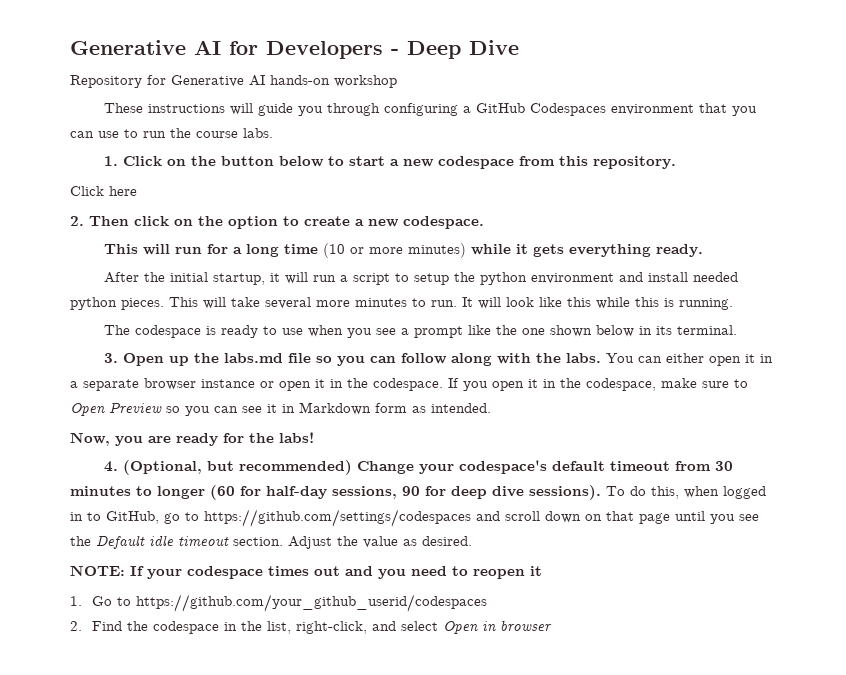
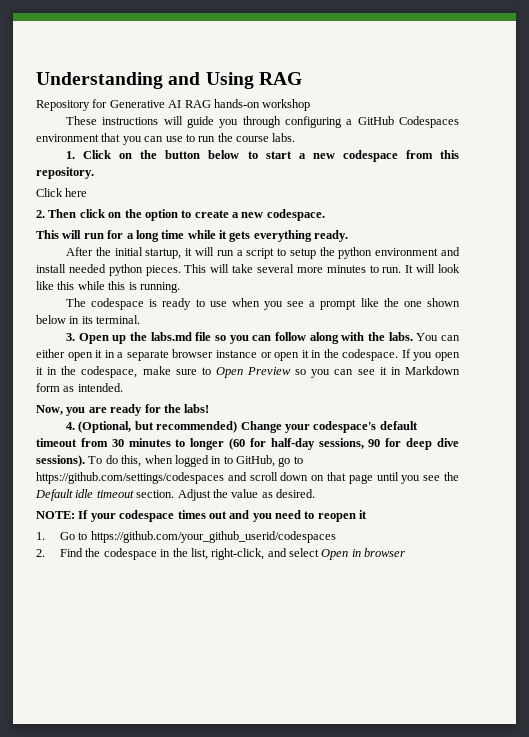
- Generative AI for Developers - Deep Dive
+ Understanding and Using RAG
- Repository for Generative AI hands-on workshop
+ Repository for Generative AI RAG hands-on workshop
- This will run for a long time (10 or more minutes) while it gets everything ready.
+ This will run for a long time while it gets everything ready.

